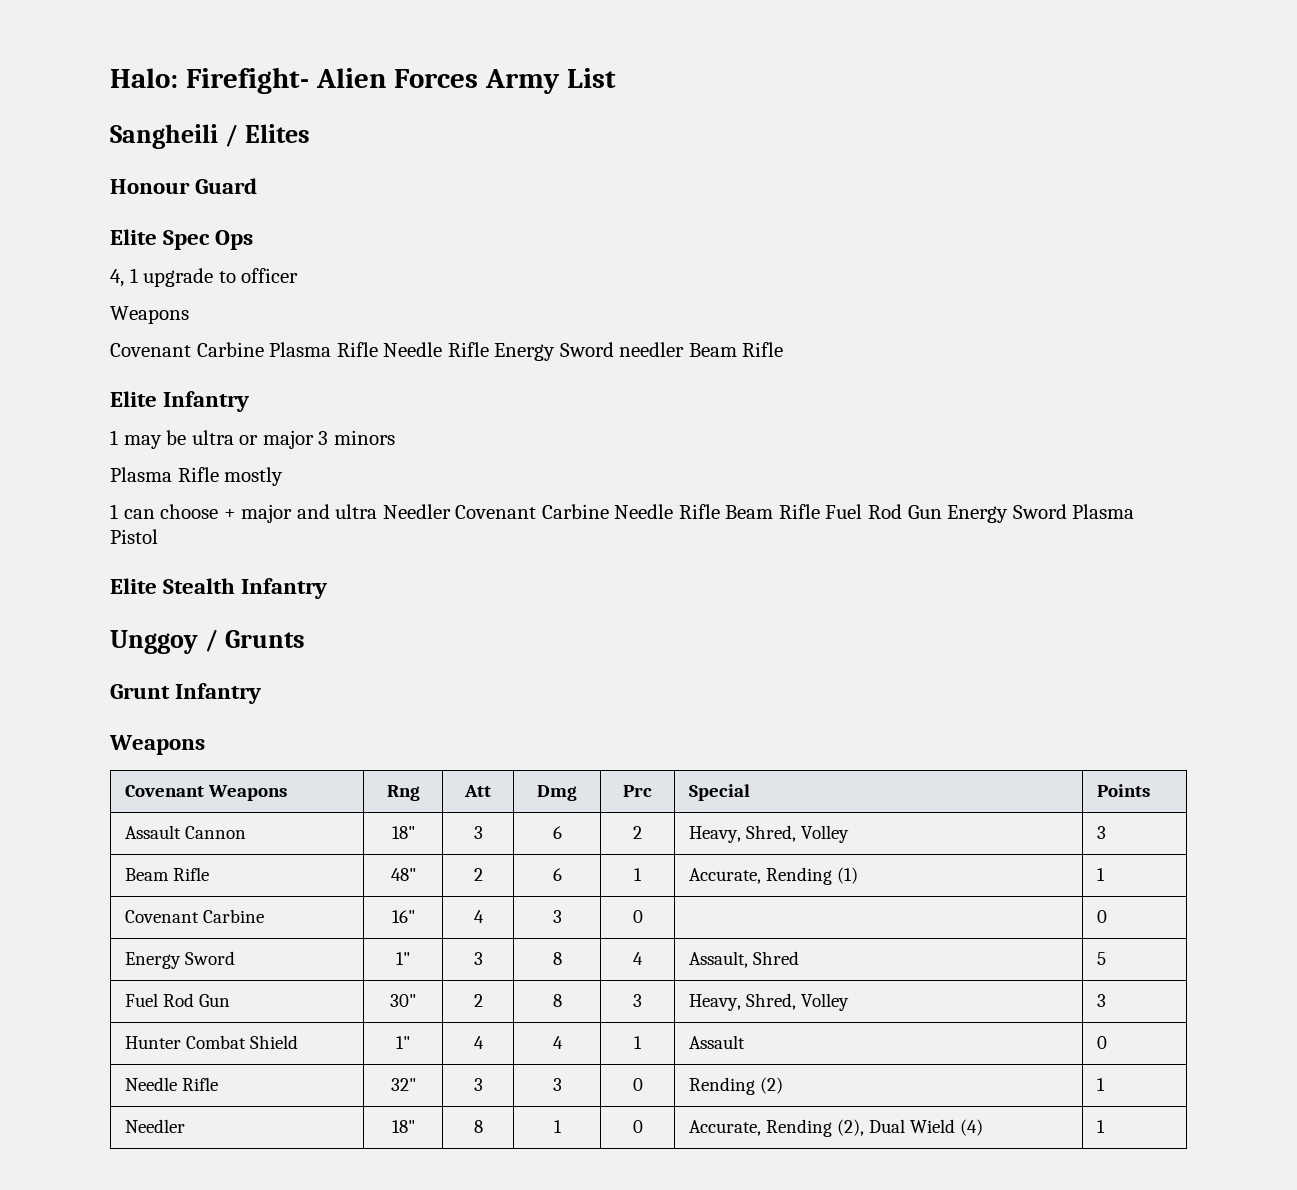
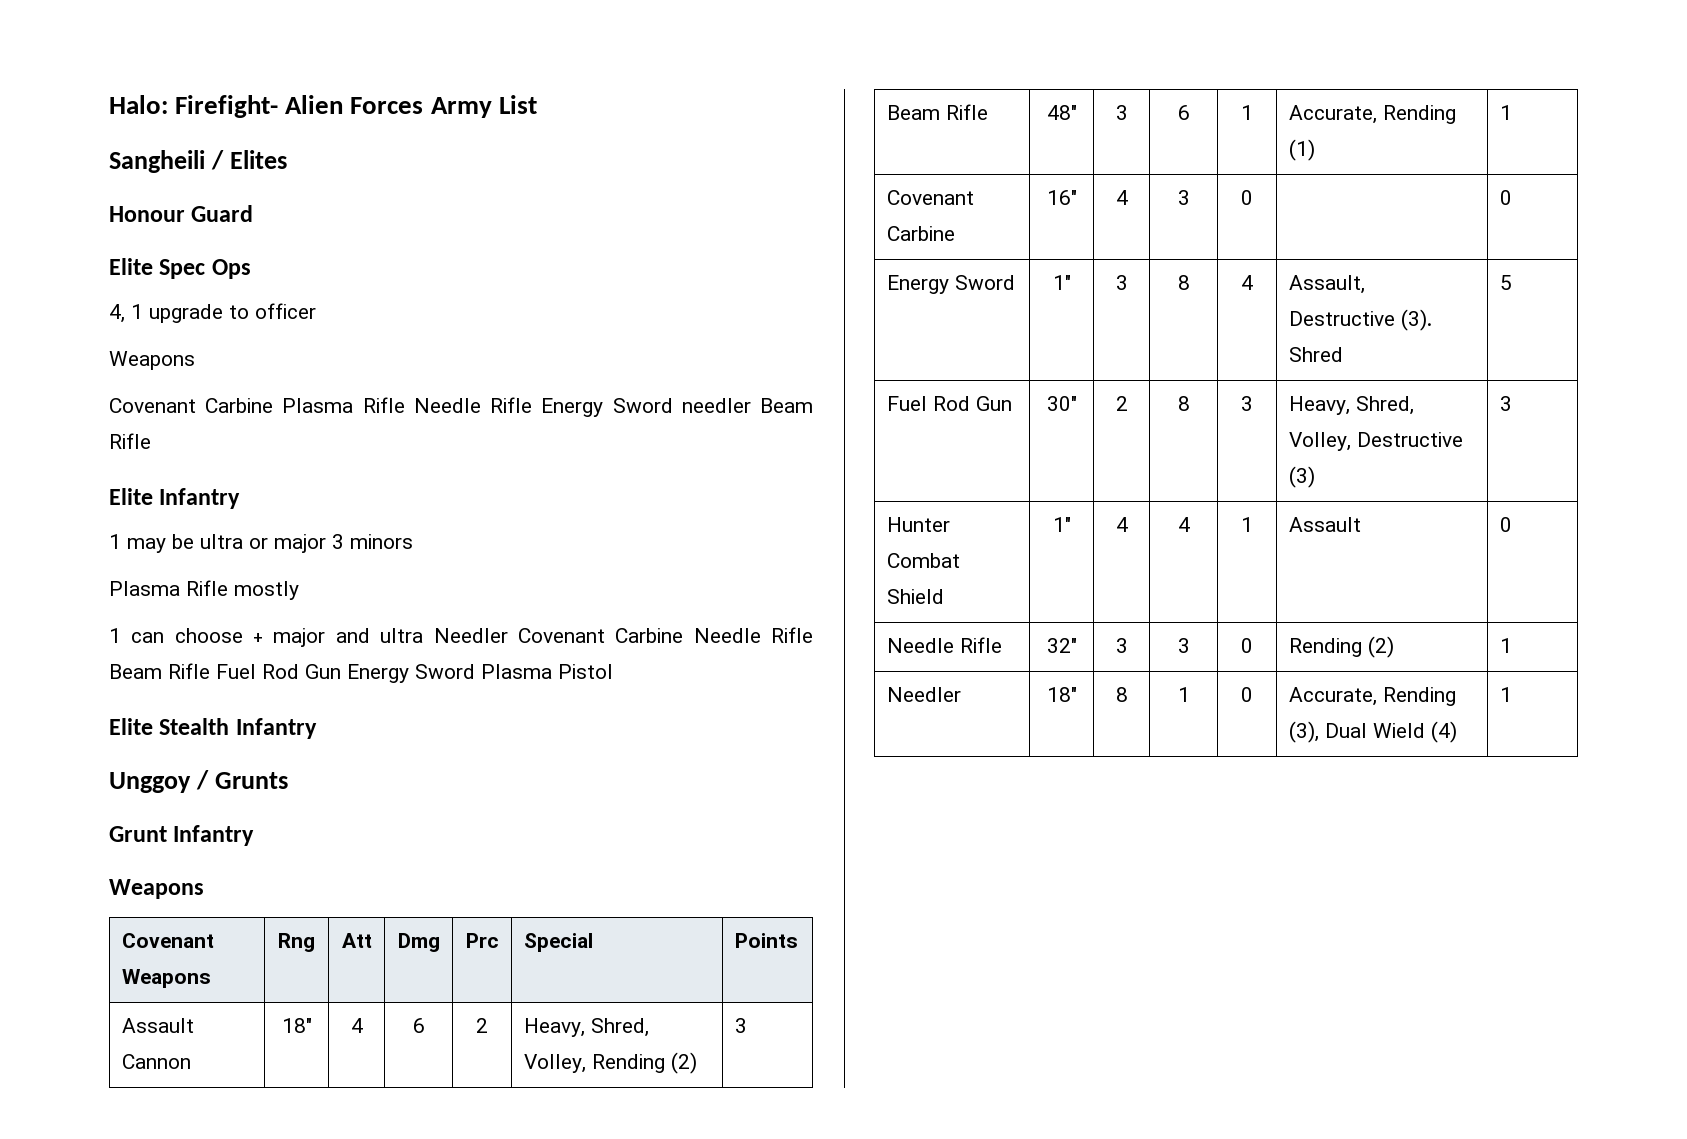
- Assault Cannon | 18" | 3 | 6 | 2 | Heavy, Shred, Volley | 3
+ Assault Cannon | 18" | 4 | 6 | 2 | Heavy, Shred, Volley, Rending (2) | 3
- Beam Rifle | 48" | 2 | 6 | 1 | Accurate, Rending (1) | 1
+ Beam Rifle | 48" | 3 | 6 | 1 | Accurate, Rending (1) | 1
- Energy Sword | 1" | 3 | 8 | 4 | Assault, Shred | 5
+ Energy Sword | 1" | 3 | 8 | 4 | Assault, Destructive (3). Shred | 5
- Fuel Rod Gun | 30" | 2 | 8 | 3 | Heavy, Shred, Volley | 3
+ Fuel Rod Gun | 30" | 2 | 8 | 3 | Heavy, Shred, Volley, Destructive (3) | 3
- Needler | 18" | 8 | 1 | 0 | Accurate, Rending (2), Dual Wield (4) | 1
+ Needler | 18" | 8 | 1 | 0 | Accurate, Rending (3), Dual Wield (4) | 1

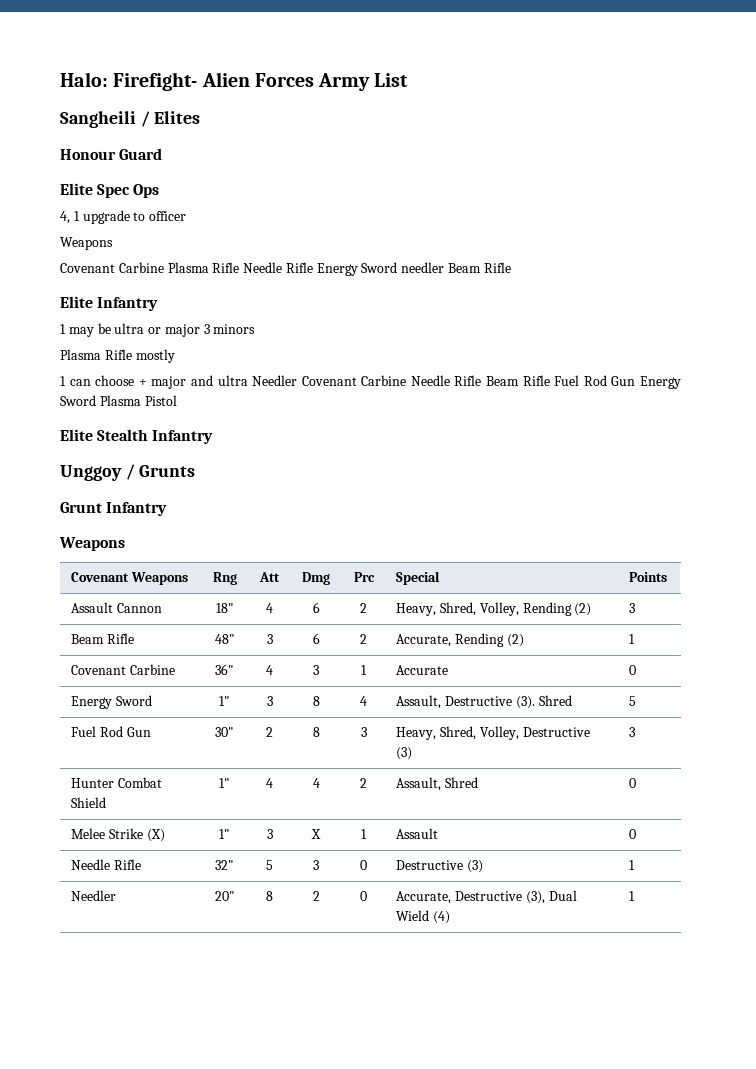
- Beam Rifle | 48" | 3 | 6 | 1 | Accurate, Rending (1) | 1
+ Beam Rifle | 48" | 3 | 6 | 2 | Accurate, Rending (2) | 1
- Covenant Carbine | 16" | 4 | 3 | 0 | | 0
+ Covenant Carbine | 36" | 4 | 3 | 1 | Accurate | 0
- Hunter Combat Shield | 1" | 4 | 4 | 1 | Assault | 0
+ Hunter Combat Shield | 1" | 4 | 4 | 2 | Assault, Shred | 0
+ Melee Strike (X) | 1" | 3 | X | 1 | Assault | 0
- Needle Rifle | 32" | 3 | 3 | 0 | Rending (2) | 1
+ Needle Rifle | 32" | 5 | 3 | 0 | Destructive (3) | 1
- Needler | 18" | 8 | 1 | 0 | Accurate, Rending (3), Dual Wield (4) | 1
+ Needler | 20" | 8 | 2 | 0 | Accurate, Destructive (3), Dual Wield (4) | 1

